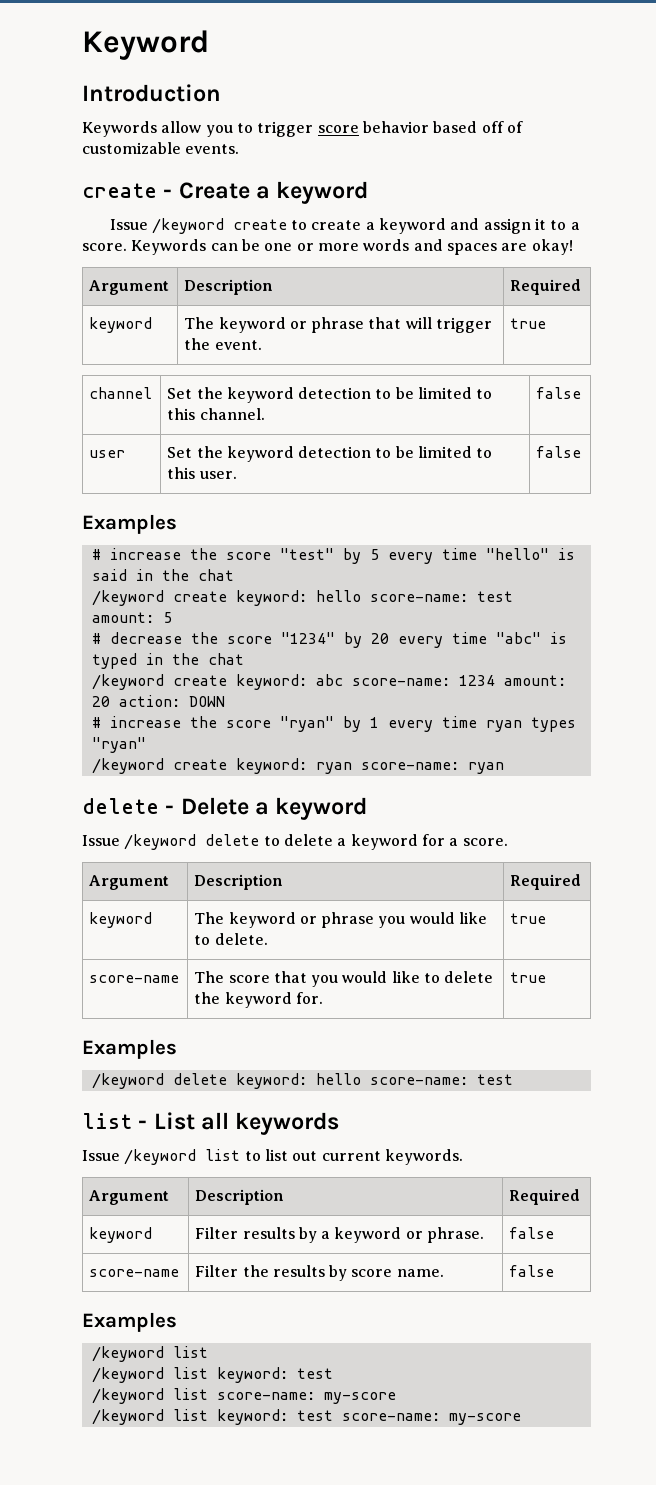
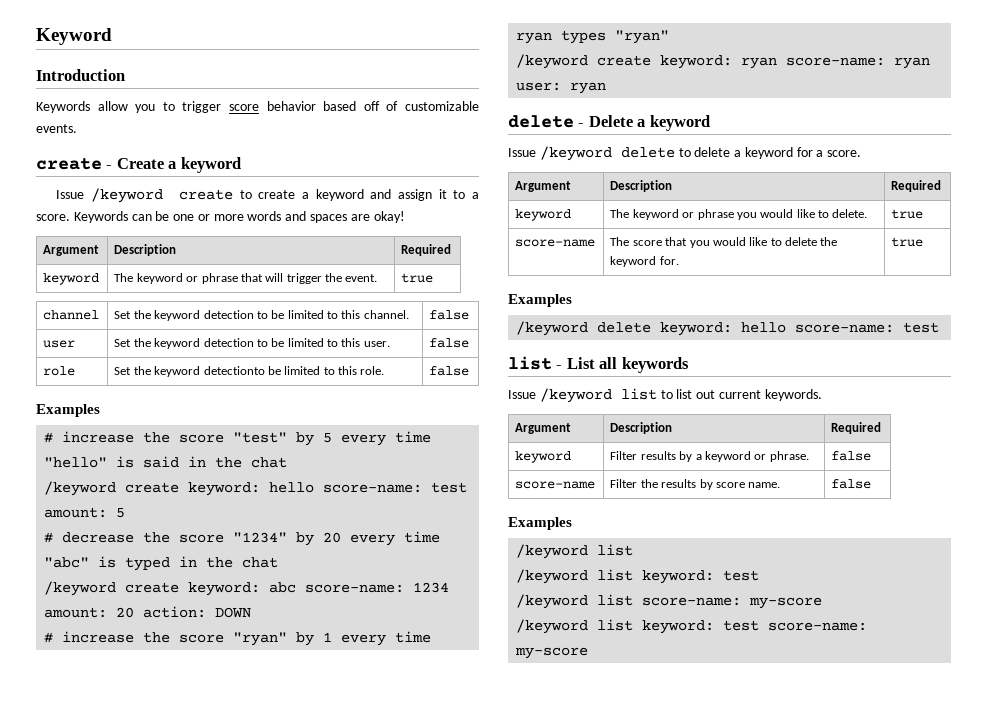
+ role | Set the keyword detectionto be limited to this role. | false
- /keyword create keyword: ryan score-name: ryan
+ /keyword create keyword: ryan score-name: ryan user: ryan

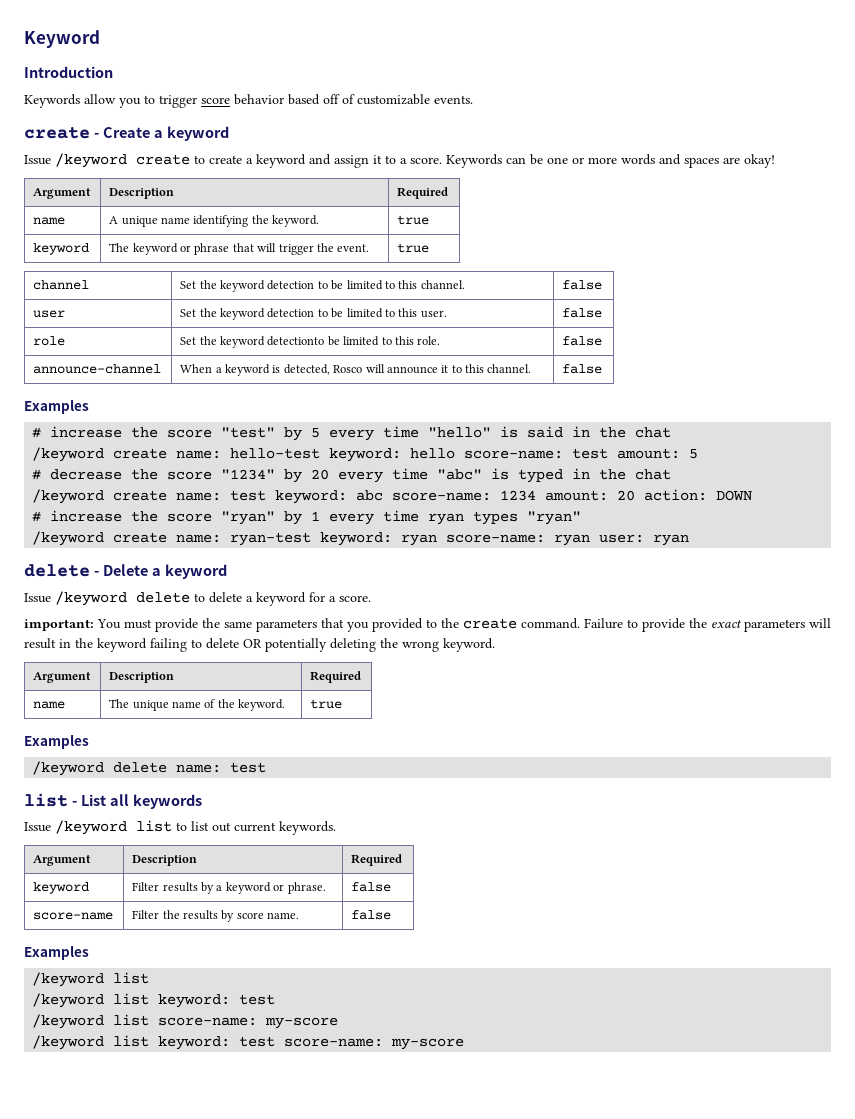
+ name | A unique name identifying the keyword. | true
+ announce-channel | When a keyword is detected, Rosco will announce it to this channel. | false
- /keyword create keyword: hello score-name: test amount: 5
+ /keyword create name: hello-test keyword: hello score-name: test amount: 5
- /keyword create keyword: abc score-name: 1234 amount: 20 action: DOWN
+ /keyword create name: test keyword: abc score-name: 1234 amount: 20 action: DOWN
- /keyword create keyword: ryan score-name: ryan user: ryan
+ /keyword create name: ryan-test keyword: ryan score-name: ryan user: ryan
  Issue /keyword delete to delete a keyword for a score.
+ important: You must provide the same parameters that you provided to the create command. Failure to provide the exact parameters will result in the keyword failing to delete OR potentially deleting the wrong keyword.
  Argument | Description | Required
- keyword | The keyword or phrase you would like to delete. | true
- score-name | The score that you would like to delete the keyword for. | true
+ name | The unique name of the keyword. | true
- /keyword delete keyword: hello score-name: test
+ /keyword delete name: test

